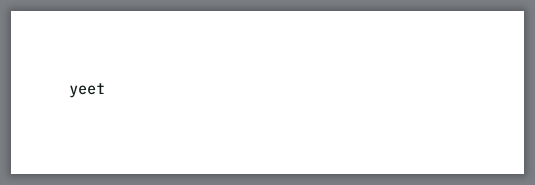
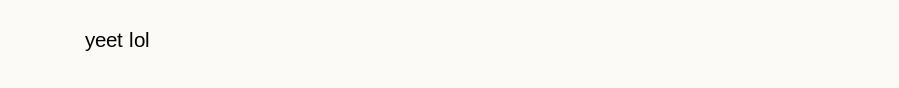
- yeet
+ yeet lol

